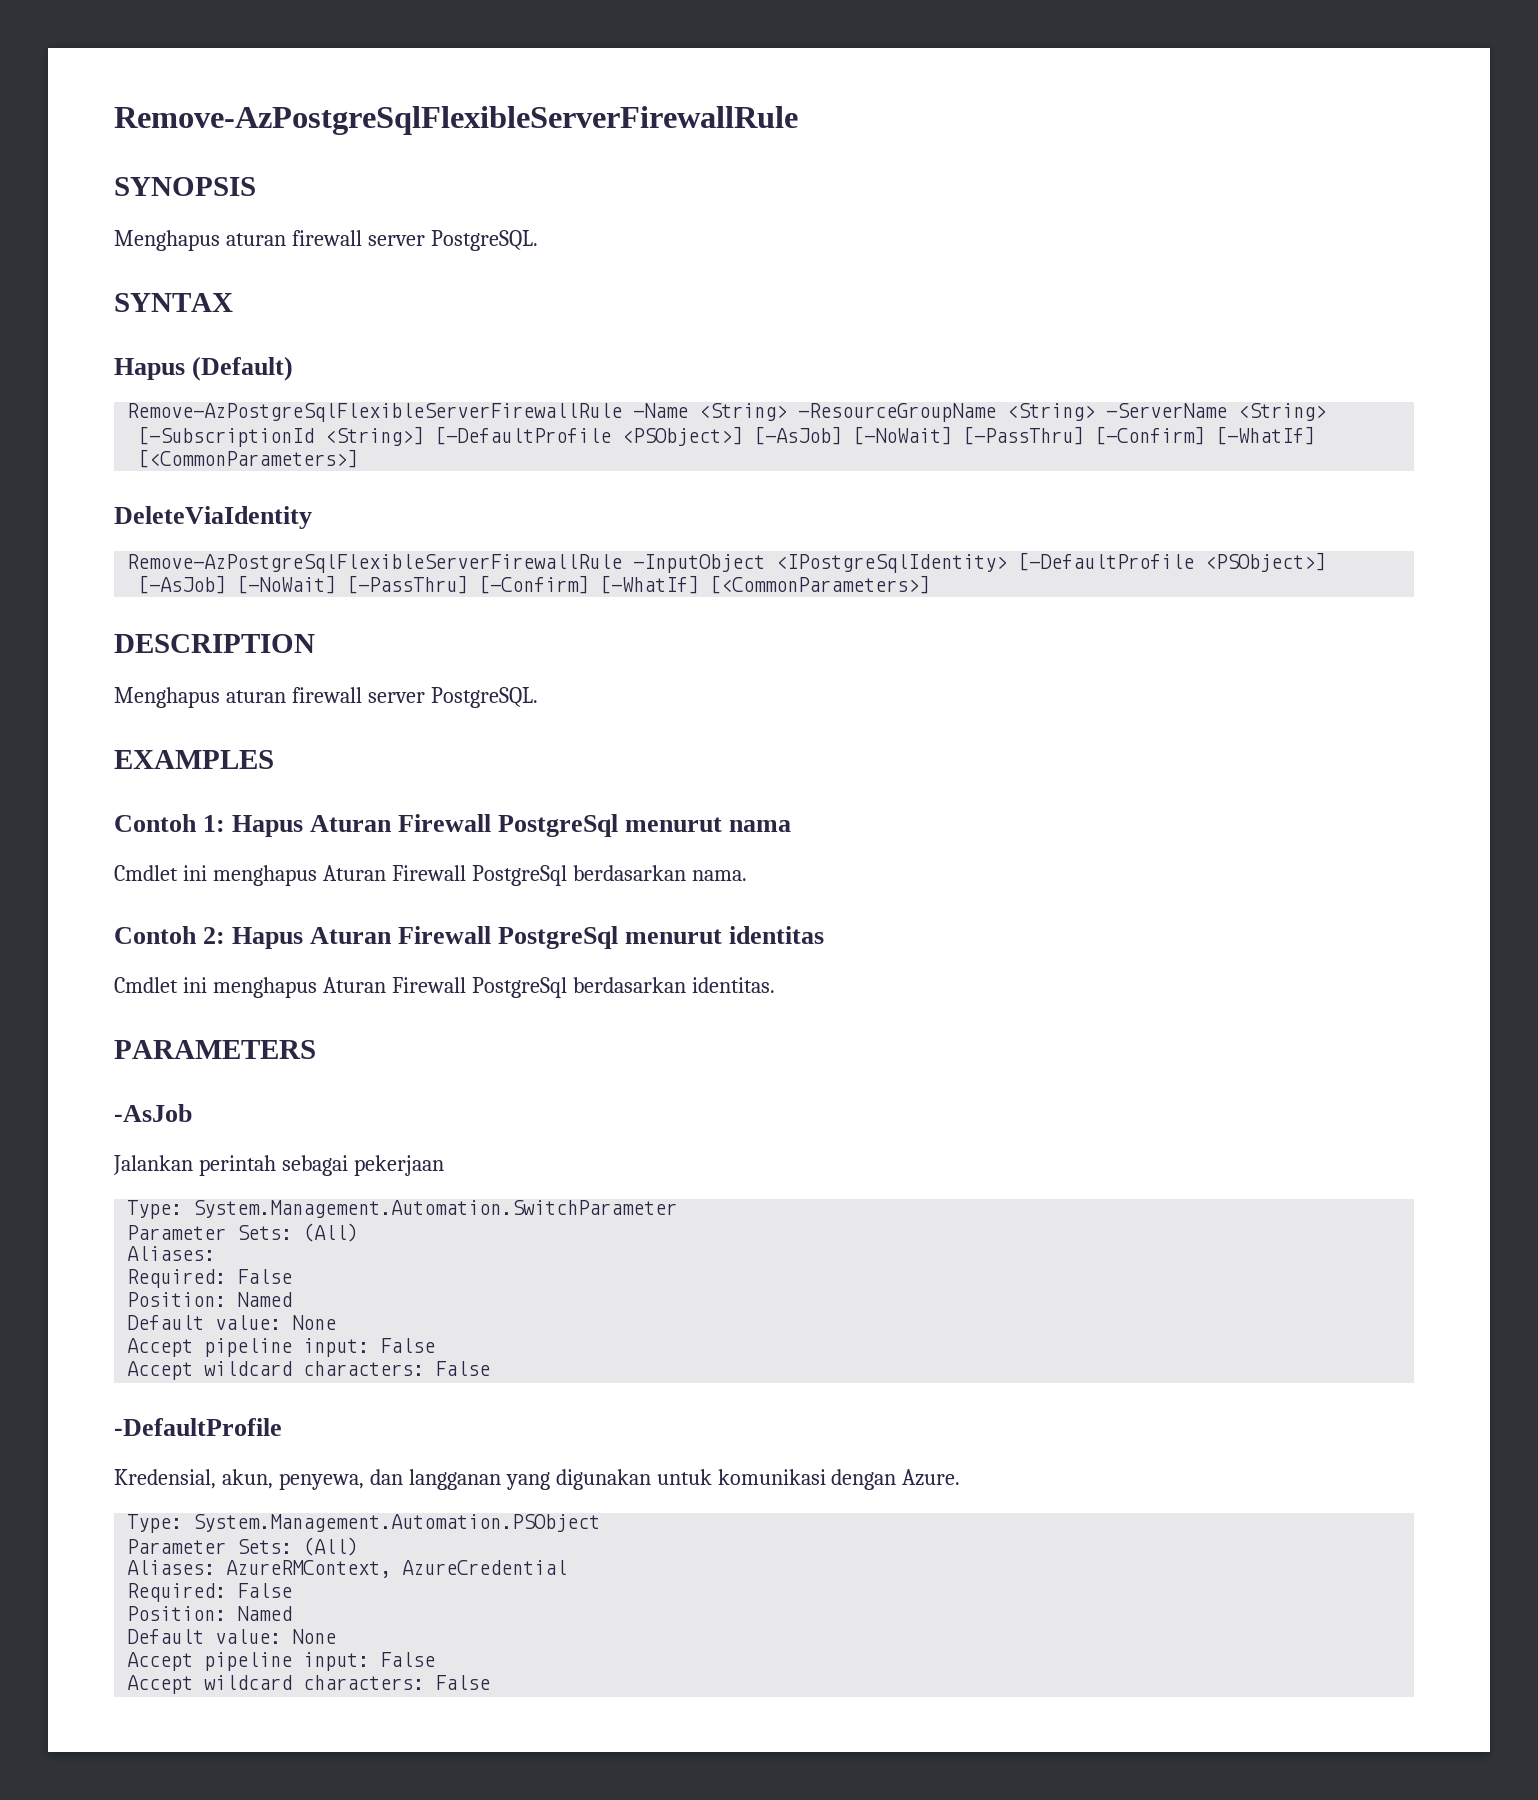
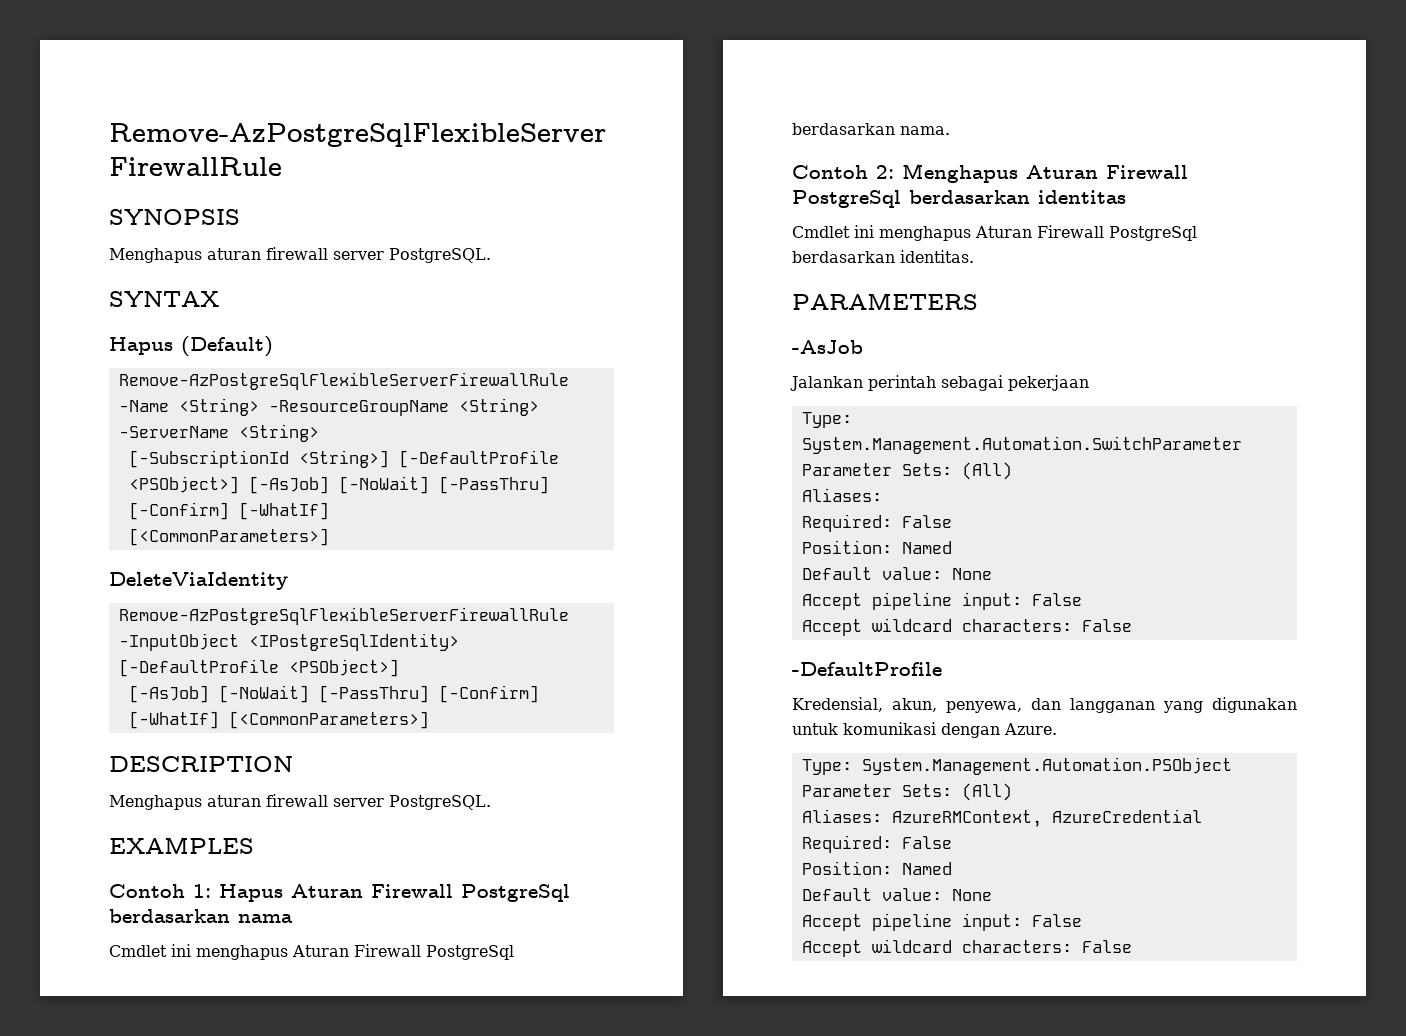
- Contoh 1: Hapus Aturan Firewall PostgreSql menurut nama
+ Contoh 1: Hapus Aturan Firewall PostgreSql berdasarkan nama
- Contoh 2: Hapus Aturan Firewall PostgreSql menurut identitas
+ Contoh 2: Menghapus Aturan Firewall PostgreSql berdasarkan identitas

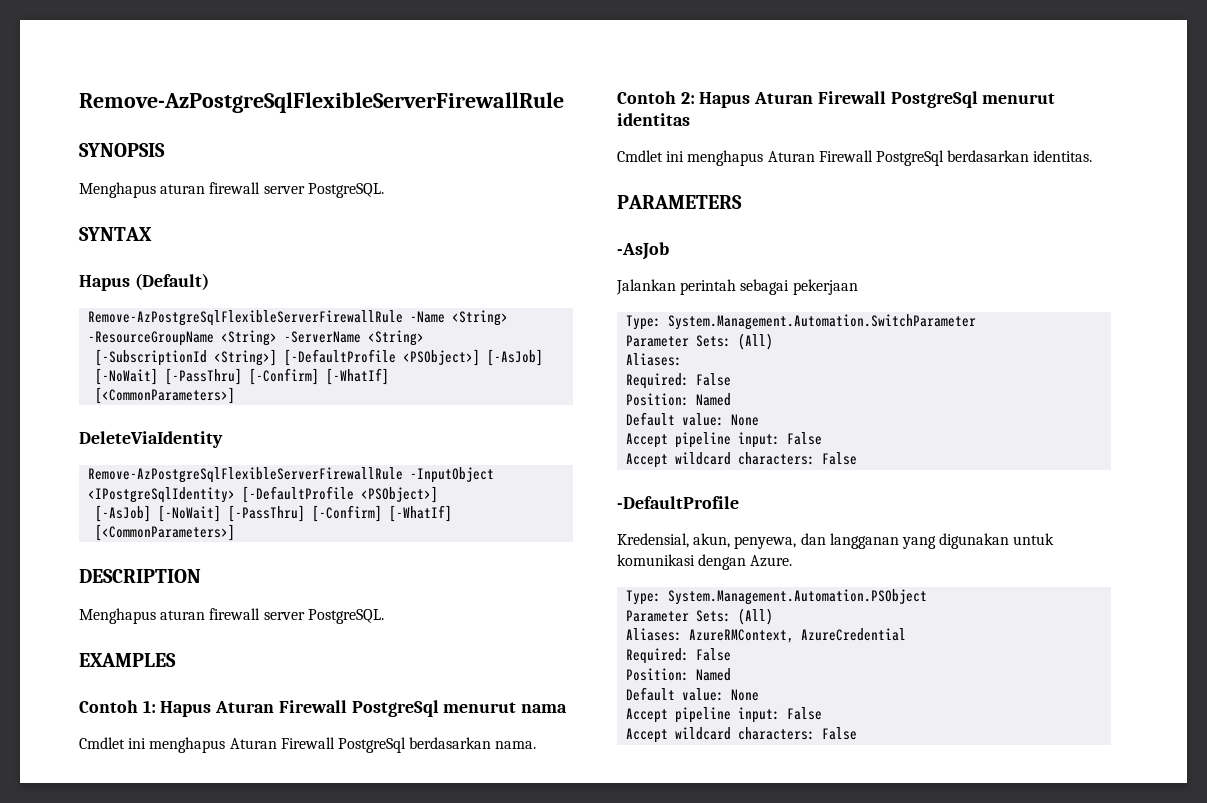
- Contoh 1: Hapus Aturan Firewall PostgreSql berdasarkan nama
+ Contoh 1: Hapus Aturan Firewall PostgreSql menurut nama
- Contoh 2: Menghapus Aturan Firewall PostgreSql berdasarkan identitas
+ Contoh 2: Hapus Aturan Firewall PostgreSql menurut identitas

